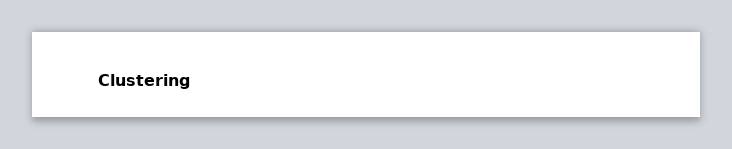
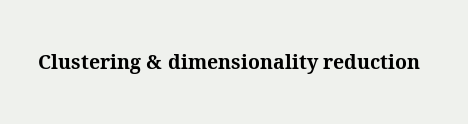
- Clustering
+ Clustering & dimensionality reduction

